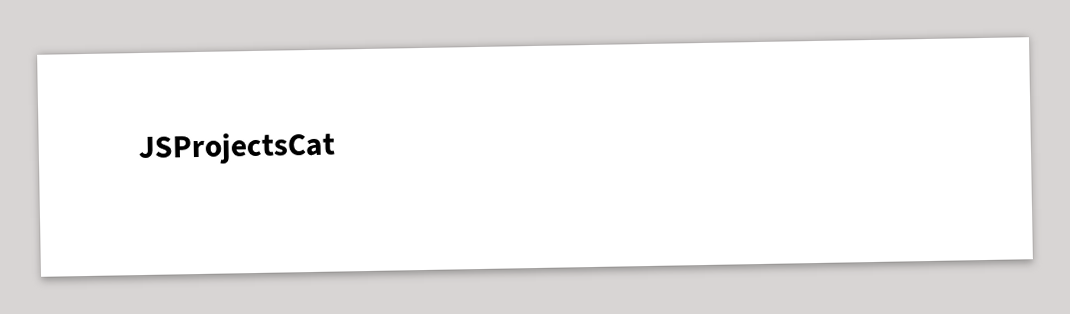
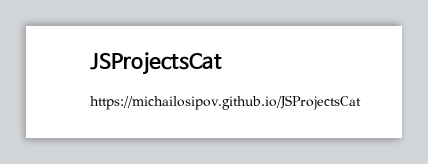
+ https://michailosipov.github.io/JSProjectsCat

